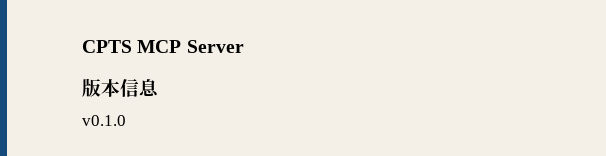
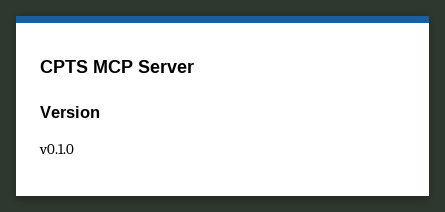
- 版本信息
+ Version

